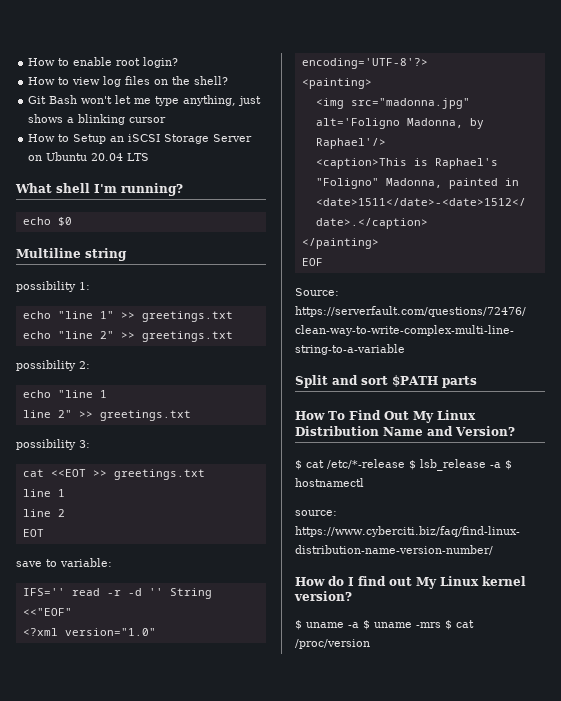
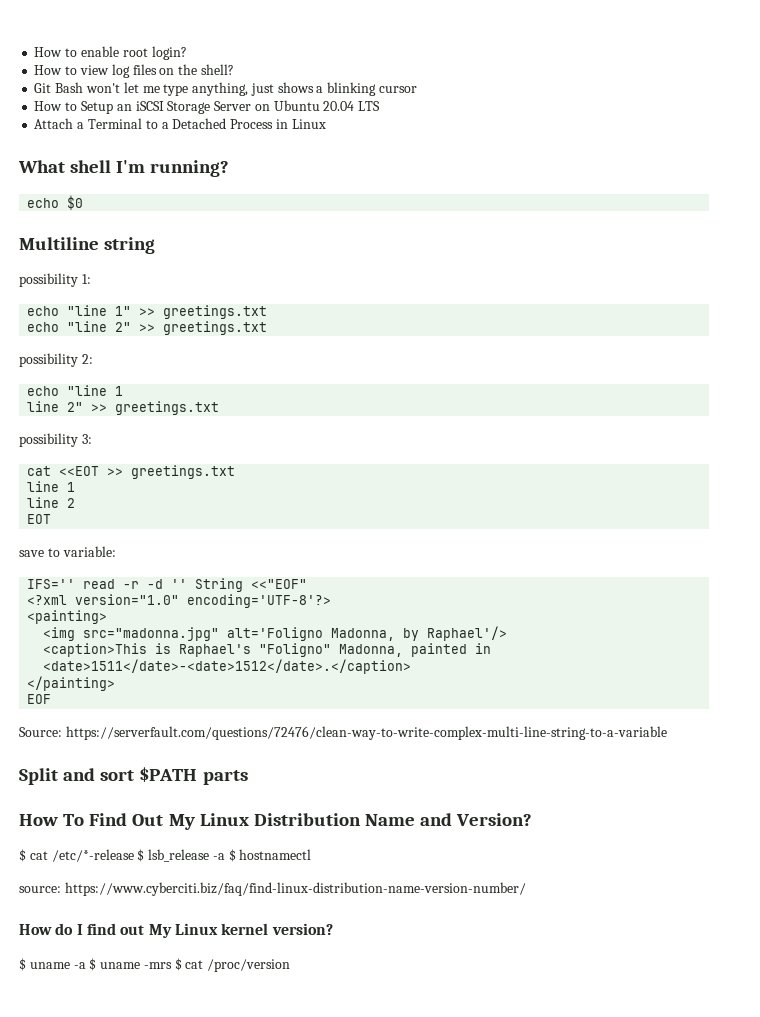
+ Attach a Terminal to a Detached Process in Linux

